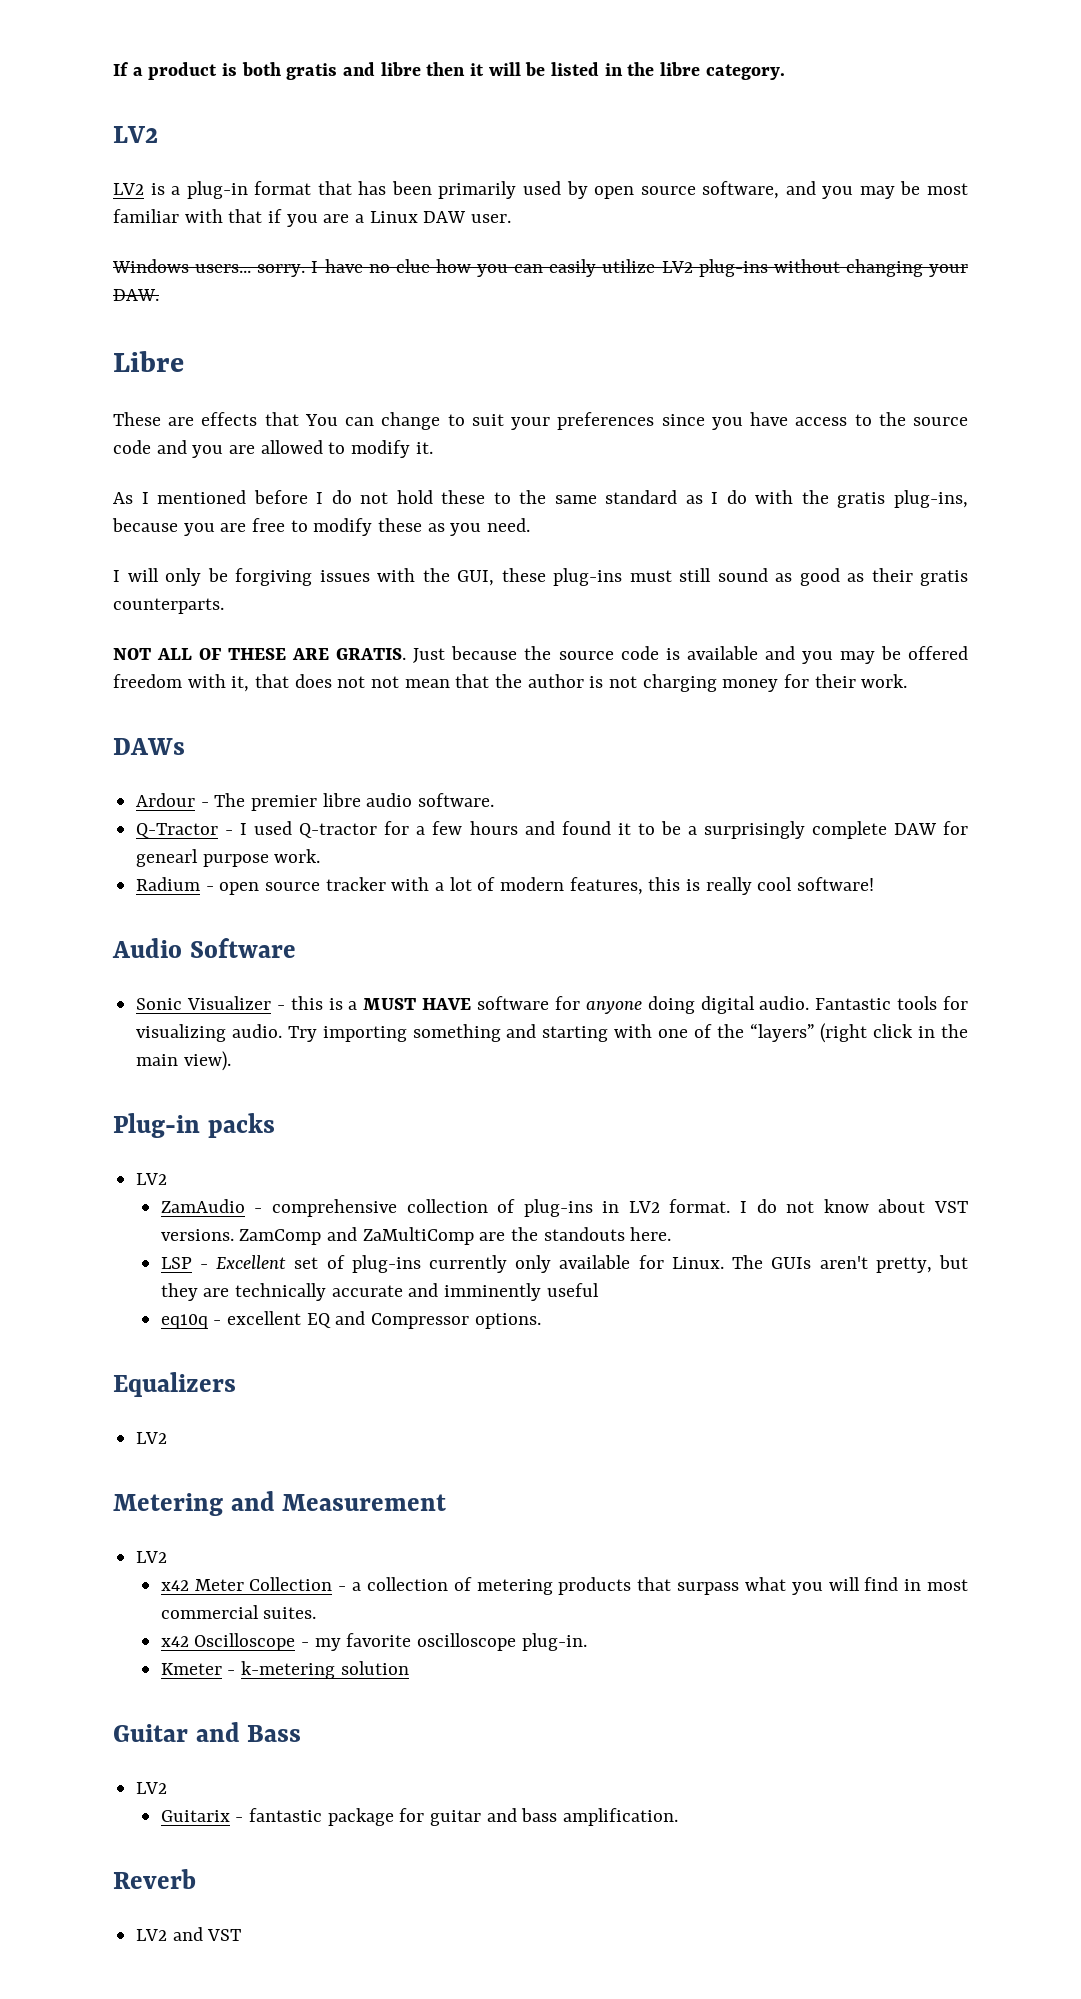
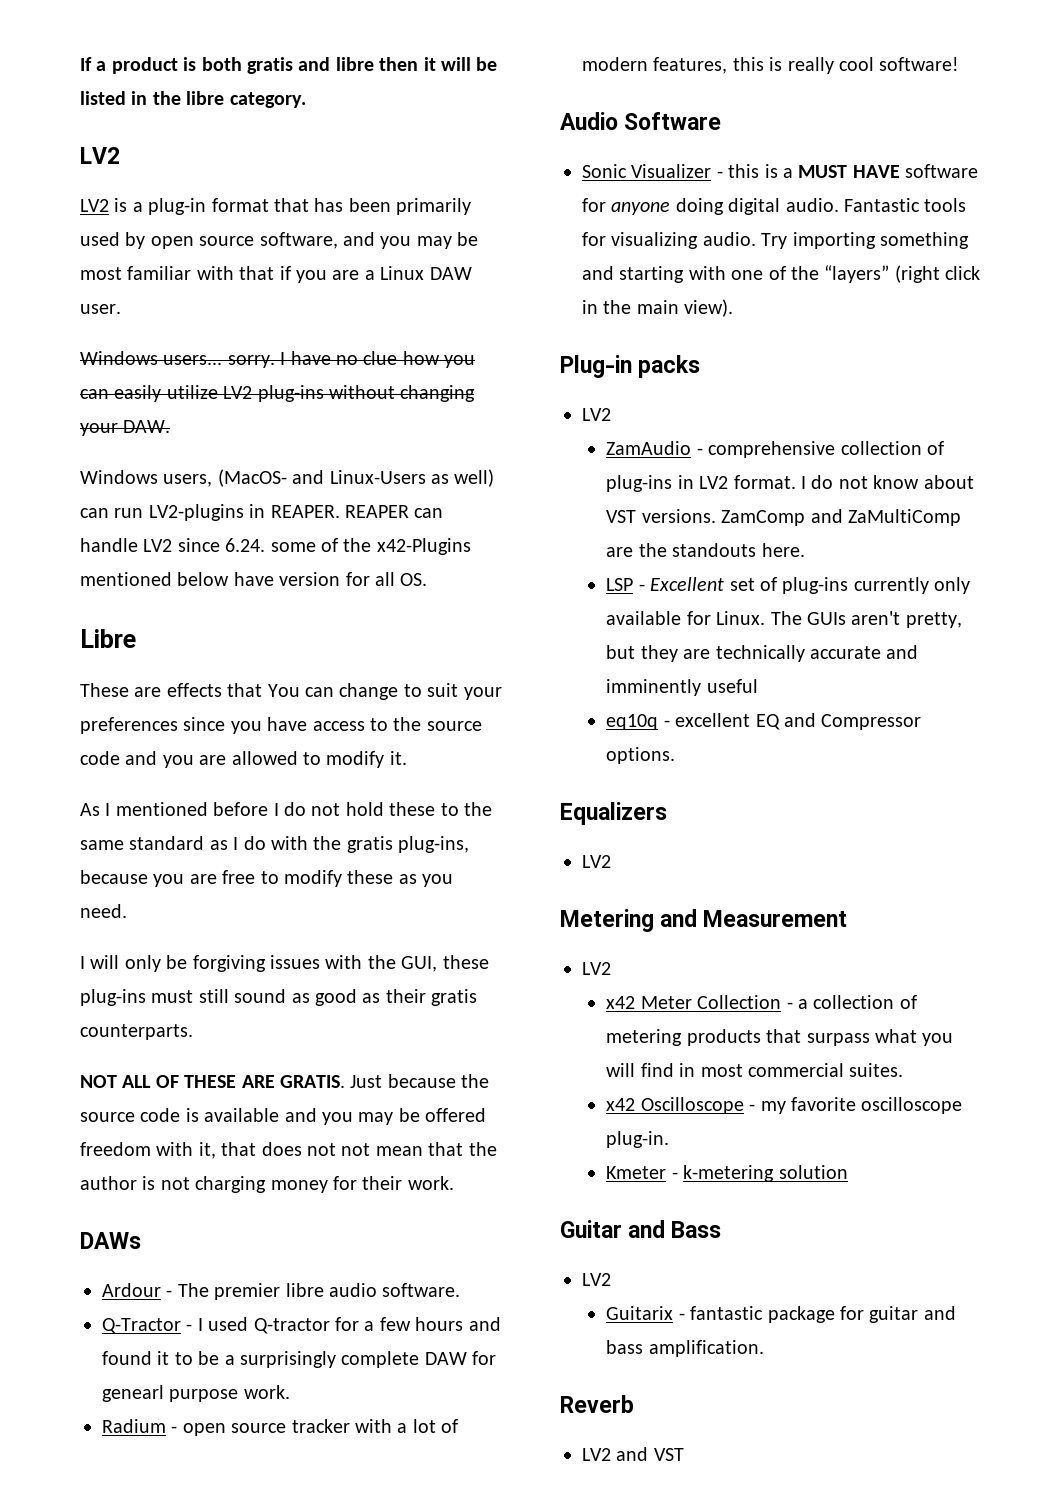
+ Windows users, (MacOS- and Linux-Users as well) can run LV2-plugins in REAPER. REAPER can handle LV2 since 6.24. some of the x42-Plugins mentioned below have version for all OS.

